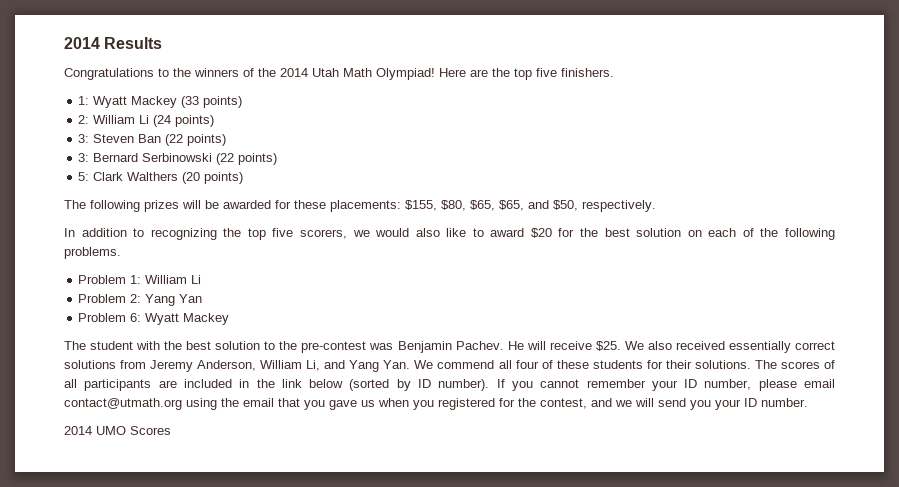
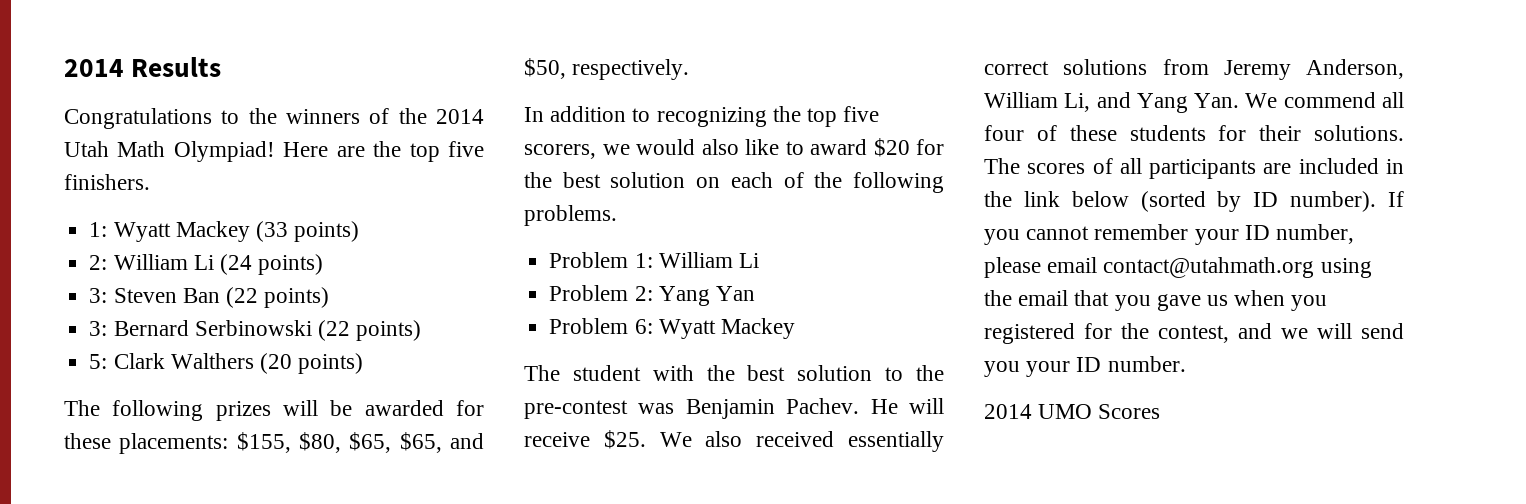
- If you cannot remember your ID number, please email contact@utmath.org using the email that you gave us when you registered for the contest, and we will send you your ID number.
+ If you cannot remember your ID number, please email contact@utahmath.org using the email that you gave us when you registered for the contest, and we will send you your ID number.

